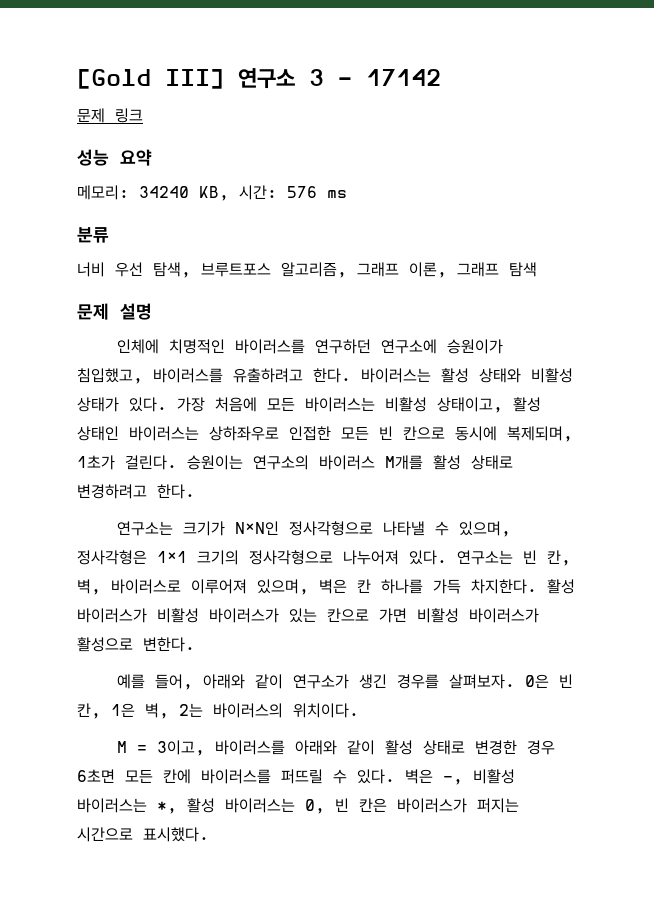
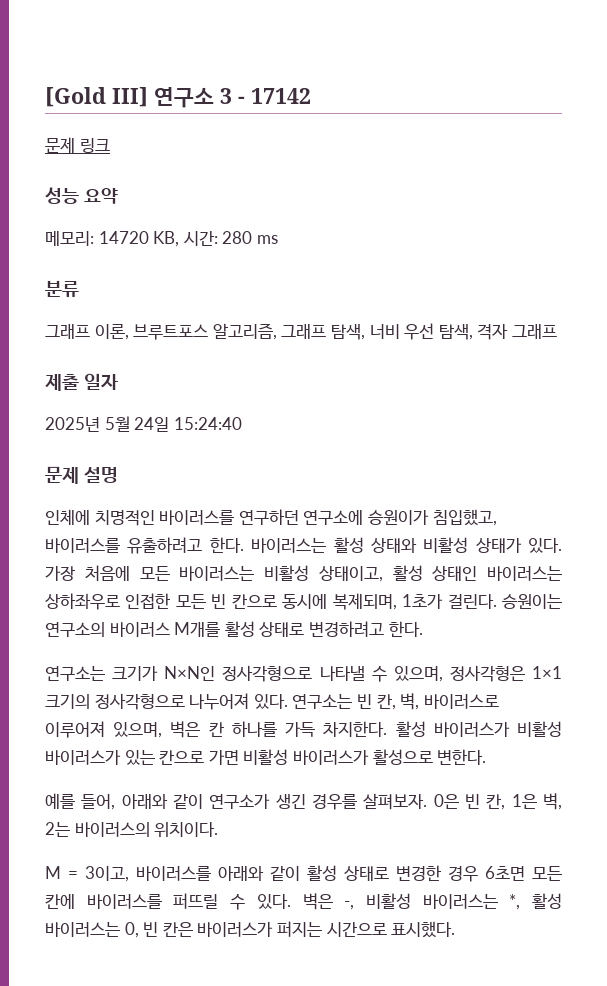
- 메모리: 34240 KB, 시간: 576 ms
+ 메모리: 14720 KB, 시간: 280 ms
- 너비 우선 탐색, 브루트포스 알고리즘, 그래프 이론, 그래프 탐색
+ 그래프 이론, 브루트포스 알고리즘, 그래프 탐색, 너비 우선 탐색, 격자 그래프
+ 제출 일자
+ 2025년 5월 24일 15:24:40

